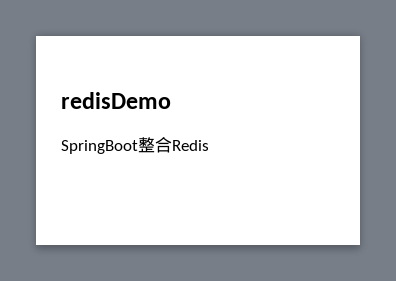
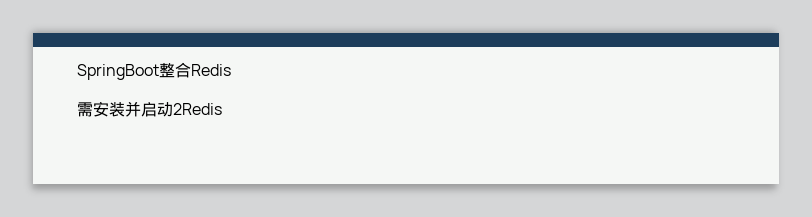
- redisDemo
+ 需安装并启动2Redis

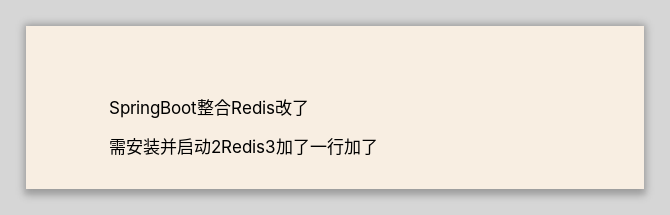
- SpringBoot整合Redis
+ SpringBoot整合Redis改了
- 需安装并启动2Redis
+ 需安装并启动2Redis3加了一行加了

